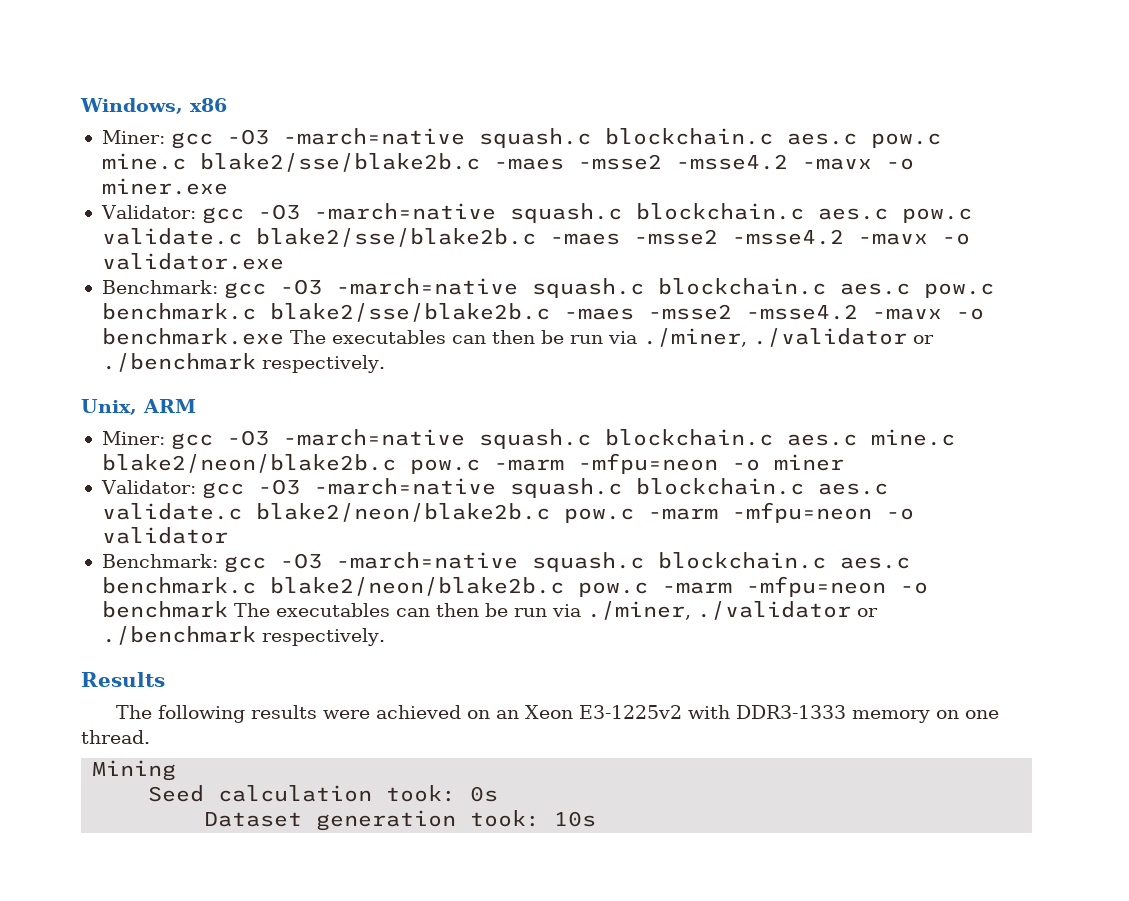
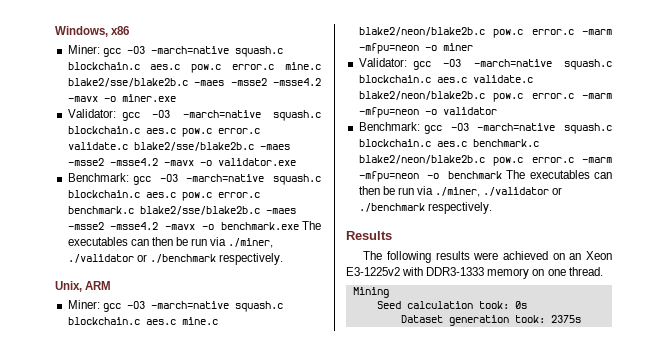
- Miner: gcc -O3 -march=native squash.c blockchain.c aes.c pow.c mine.c blake2/sse/blake2b.c -maes -msse2 -msse4.2 -mavx -o miner.exe
+ Miner: gcc -O3 -march=native squash.c blockchain.c aes.c pow.c error.c mine.c blake2/sse/blake2b.c -maes -msse2 -msse4.2 -mavx -o miner.exe
- Validator: gcc -O3 -march=native squash.c blockchain.c aes.c pow.c validate.c blake2/sse/blake2b.c -maes -msse2 -msse4.2 -mavx -o validator.exe
+ Validator: gcc -O3 -march=native squash.c blockchain.c aes.c pow.c error.c validate.c blake2/sse/blake2b.c -maes -msse2 -msse4.2 -mavx -o validator.exe
- Benchmark: gcc -O3 -march=native squash.c blockchain.c aes.c pow.c benchmark.c blake2/sse/blake2b.c -maes -msse2 -msse4.2 -mavx -o benchmark.exe The executables can then be run via ./miner, ./validator or ./benchmark respectively.
+ Benchmark: gcc -O3 -march=native squash.c blockchain.c aes.c pow.c error.c benchmark.c blake2/sse/blake2b.c -maes -msse2 -msse4.2 -mavx -o benchmark.exe The executables can then be run via ./miner, ./validator or ./benchmark respectively.
- Miner: gcc -O3 -march=native squash.c blockchain.c aes.c mine.c blake2/neon/blake2b.c pow.c -marm -mfpu=neon -o miner
+ Miner: gcc -O3 -march=native squash.c blockchain.c aes.c mine.c blake2/neon/blake2b.c pow.c error.c -marm -mfpu=neon -o miner
- Validator: gcc -O3 -march=native squash.c blockchain.c aes.c validate.c blake2/neon/blake2b.c pow.c -marm -mfpu=neon -o validator
+ Validator: gcc -O3 -march=native squash.c blockchain.c aes.c validate.c blake2/neon/blake2b.c pow.c error.c -marm -mfpu=neon -o validator
- Benchmark: gcc -O3 -march=native squash.c blockchain.c aes.c benchmark.c blake2/neon/blake2b.c pow.c -marm -mfpu=neon -o benchmark The executables can then be run via ./miner, ./validator or ./benchmark respectively.
+ Benchmark: gcc -O3 -march=native squash.c blockchain.c aes.c benchmark.c blake2/neon/blake2b.c pow.c error.c -marm -mfpu=neon -o benchmark The executables can then be run via ./miner, ./validator or ./benchmark respectively.
- Dataset generation took: 10s
+ Dataset generation took: 2375s

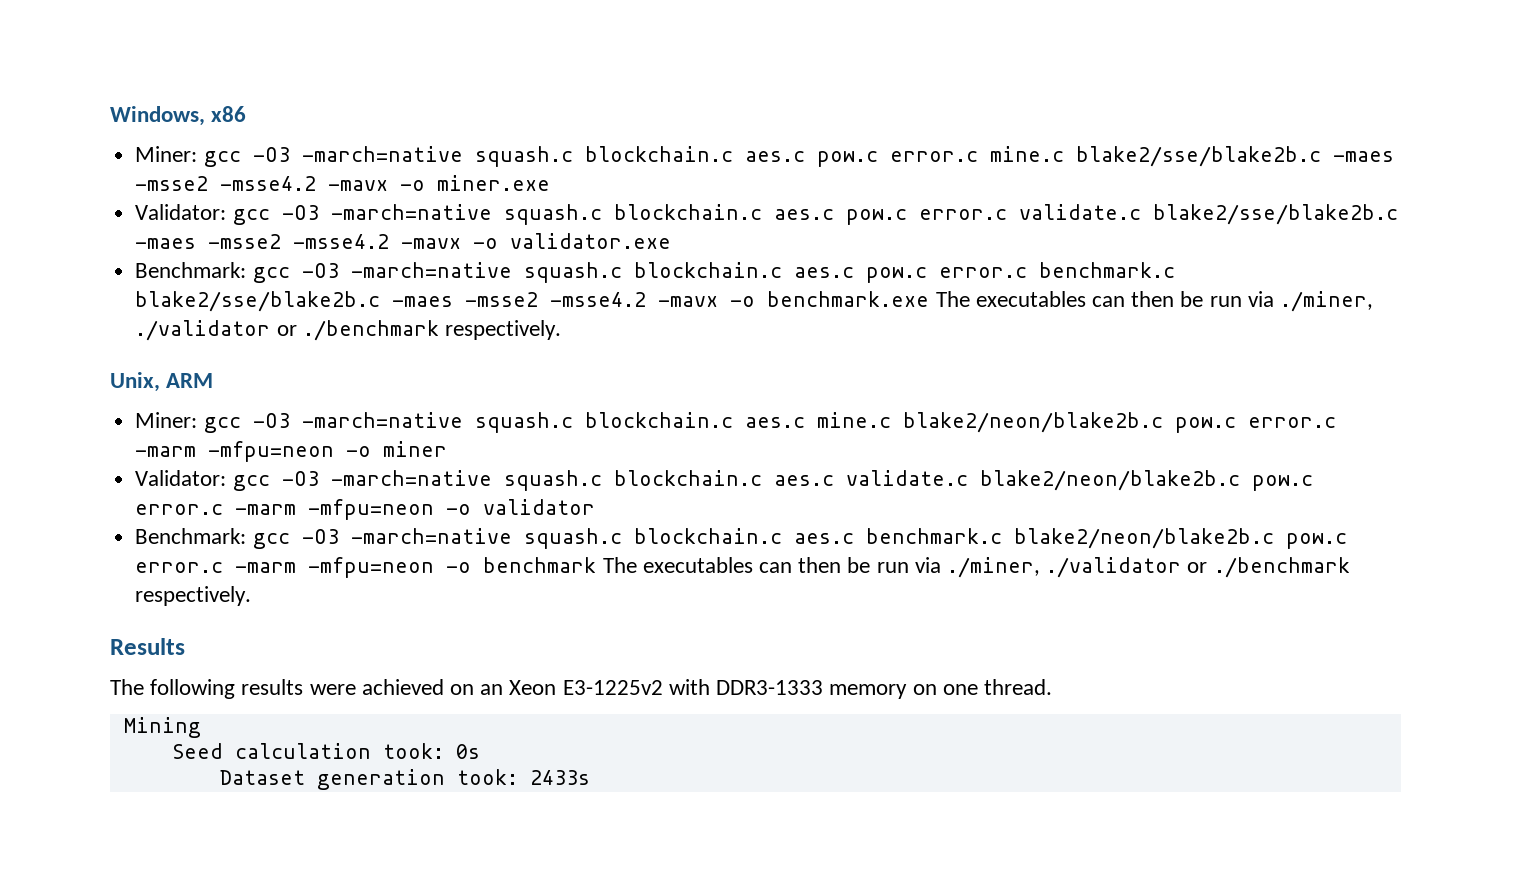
- Dataset generation took: 2375s
+ Dataset generation took: 2433s

